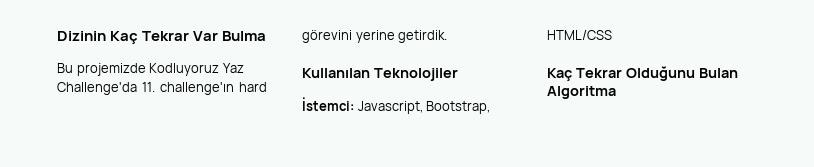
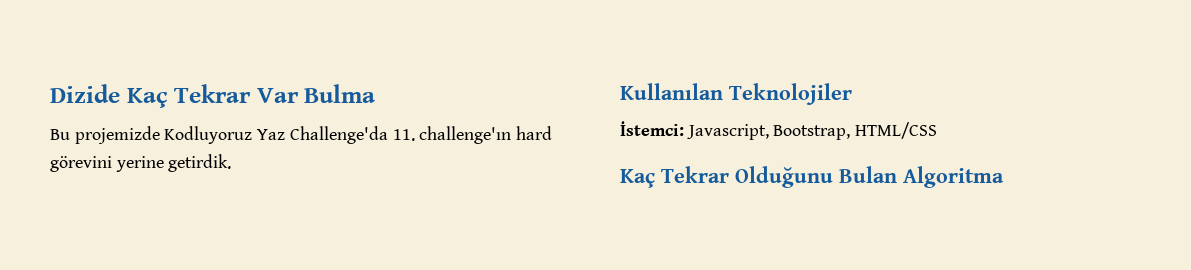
- Dizinin Kaç Tekrar Var Bulma
+ Dizide Kaç Tekrar Var Bulma

